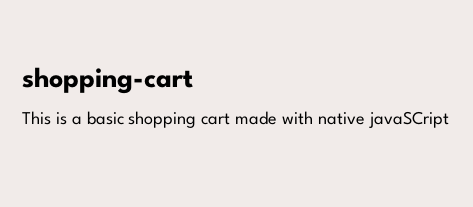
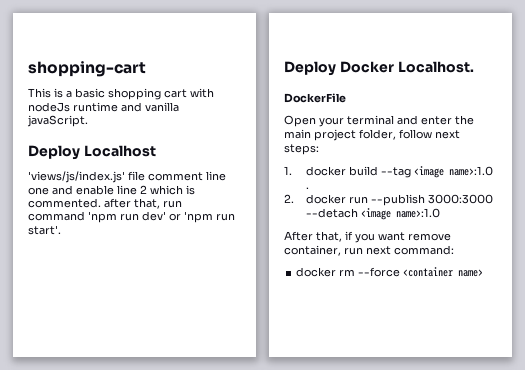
- This is a basic shopping cart made with native javaSCript
+ This is a basic shopping cart with nodeJs runtime and vanilla javaScript.
+ Deploy Localhost
+ 'views/js/index.js' file comment line one and enable line 2 which is commented. after that, run command 'npm run dev' or 'npm run start'.
+ Deploy Docker Localhost.
+ DockerFile
+ Open your terminal and enter the main project folder, follow next steps:
+ 1. docker build --tag <image name>:1.0 .
+ 2. docker run --publish 3000:3000 --detach <image name>:1.0
+ After that, if you want remove container, run next command:
+ docker rm --force <container name>

